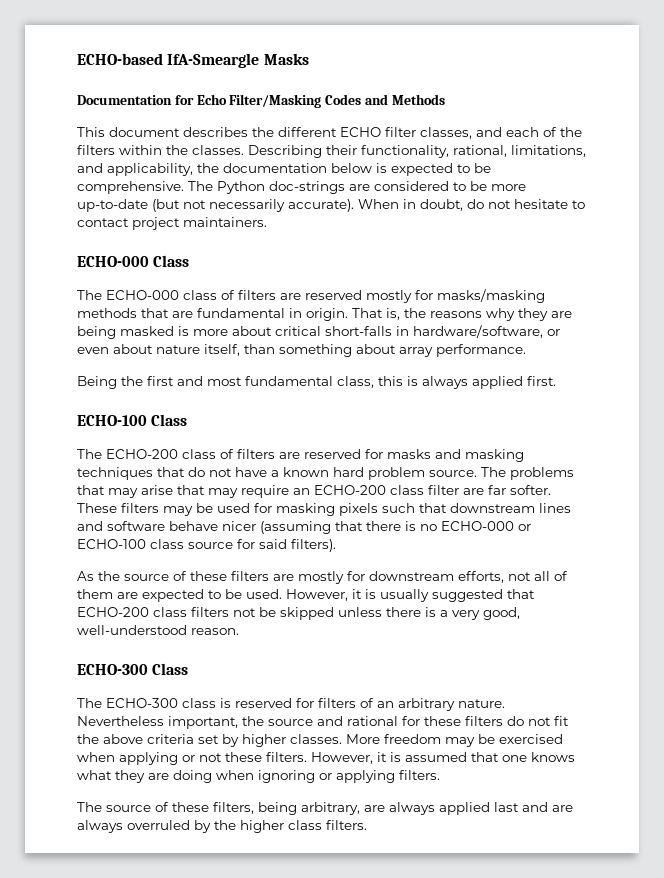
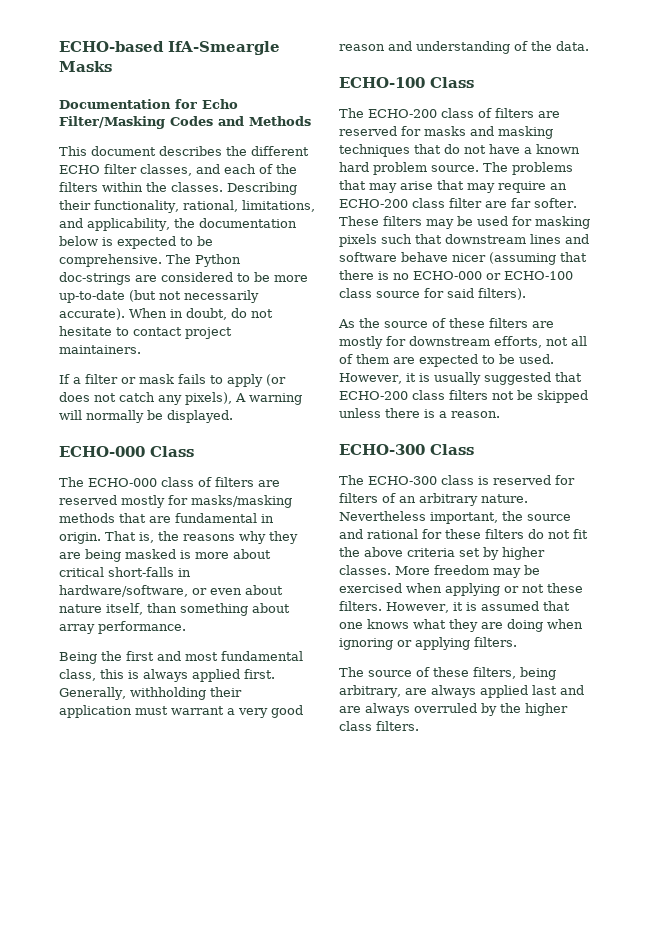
+ If a filter or mask fails to apply (or does not catch any pixels), A warning will normally be displayed.
+ Generally, withholding their application must warrant a very good reason and understanding of the data.
- However, it is usually suggested that ECHO-200 class filters not be skipped unless there is a very good, well-understood reason.
+ However, it is usually suggested that ECHO-200 class filters not be skipped unless there is a reason.

